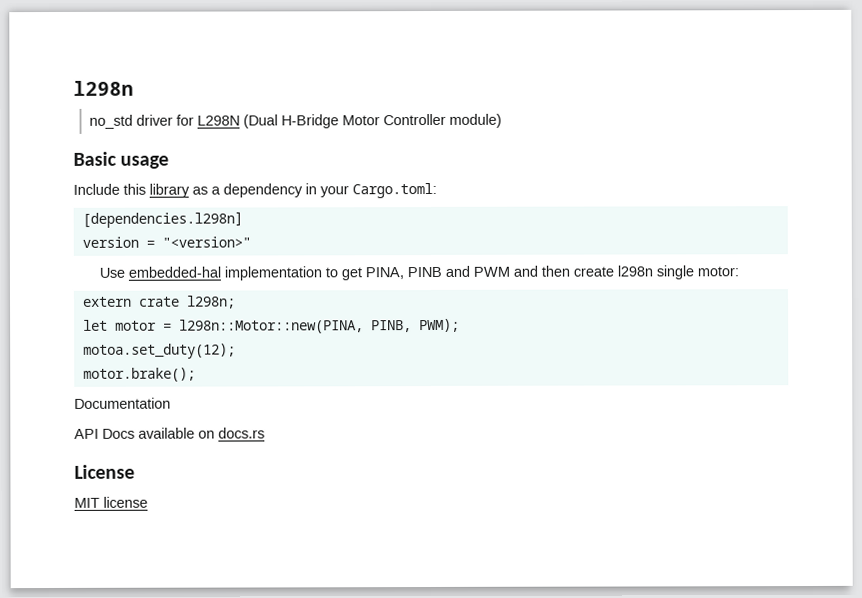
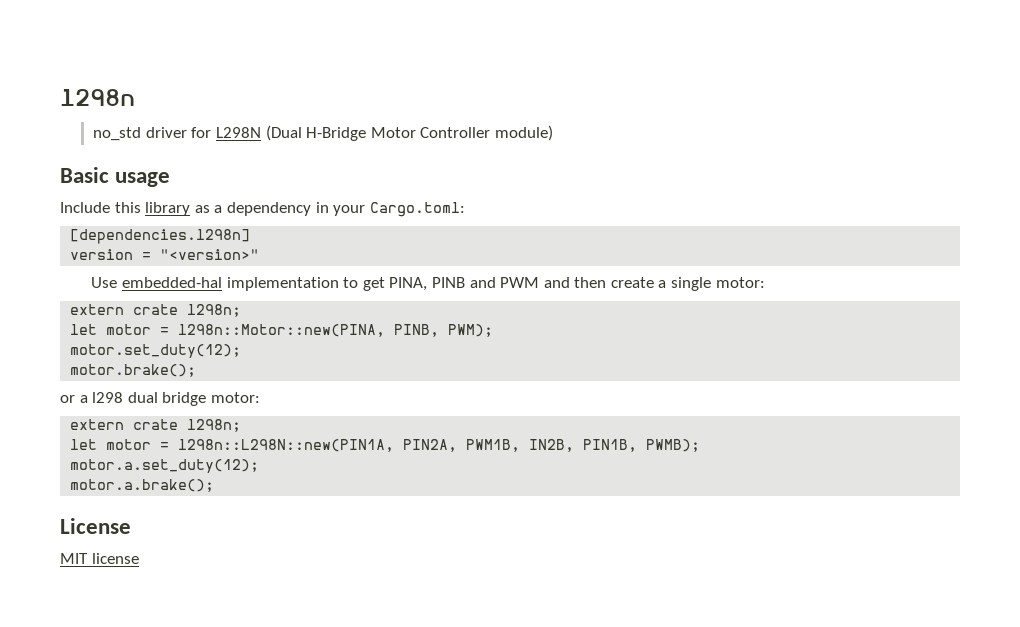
- Use embedded-hal implementation to get PINA, PINB and PWM and then create l298n single motor:
+ Use embedded-hal implementation to get PINA, PINB and PWM and then create a single motor:
- motoa.set_duty(12);
+ motor.set_duty(12);
- Documentation
- API Docs available on docs.rs
+ or a l298 dual bridge motor:
+ extern crate l298n;
+ let motor = l298n::L298N::new(PIN1A, PIN2A, PWM1B, IN2B, PIN1B, PWMB);
+ motor.a.set_duty(12);
+ motor.a.brake();

